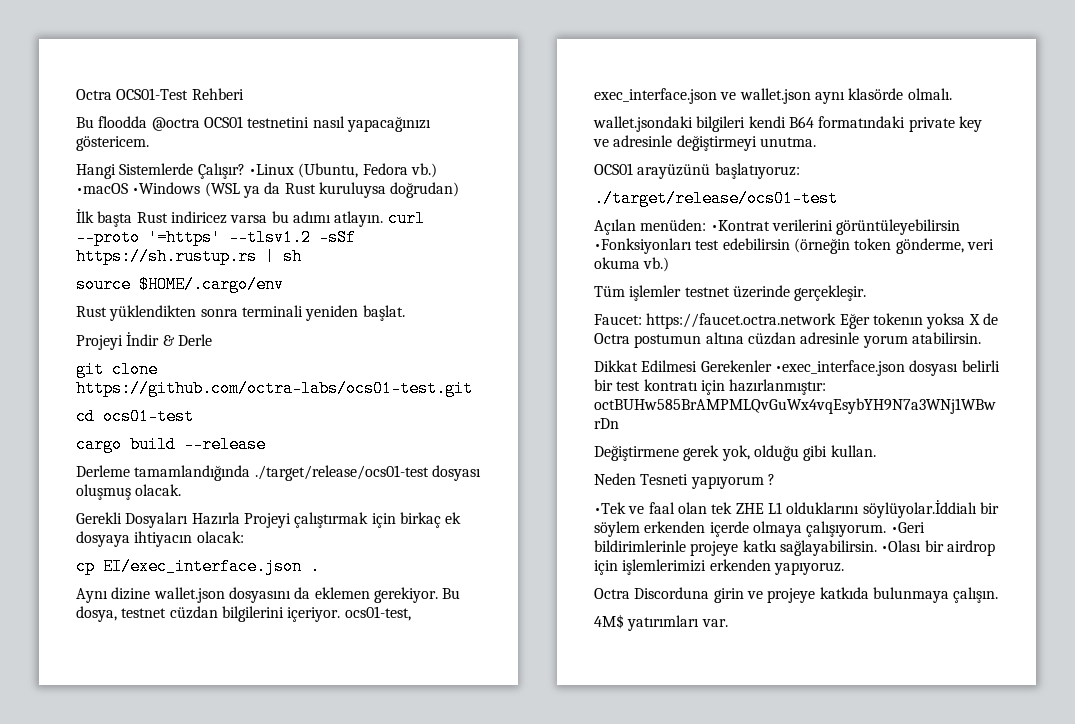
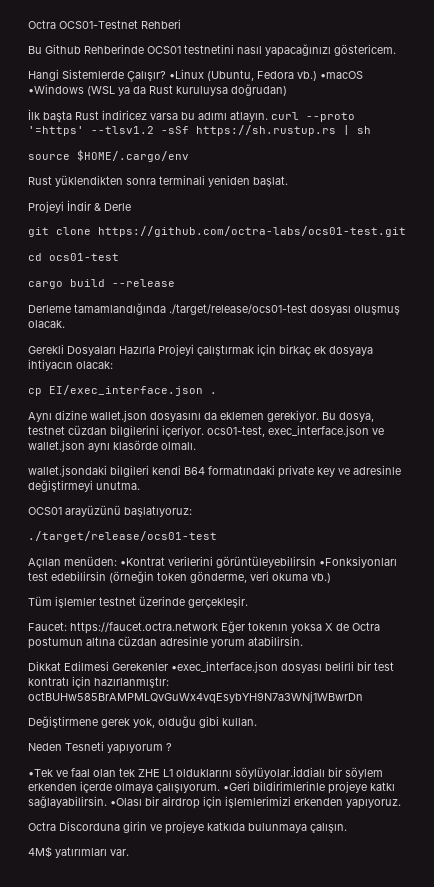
- Octra OCS01-Test Rehberi
+ Octra OCS01-Testnet Rehberi
- Bu floodda @octra OCS01 testnetini nasıl yapacağınızı göstericem.
+ Bu Github Rehberinde OCS01 testnetini nasıl yapacağınızı göstericem.

